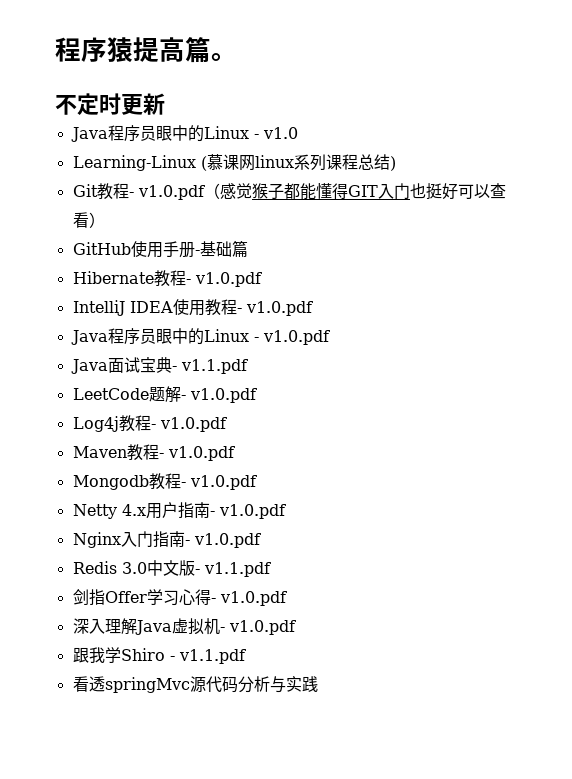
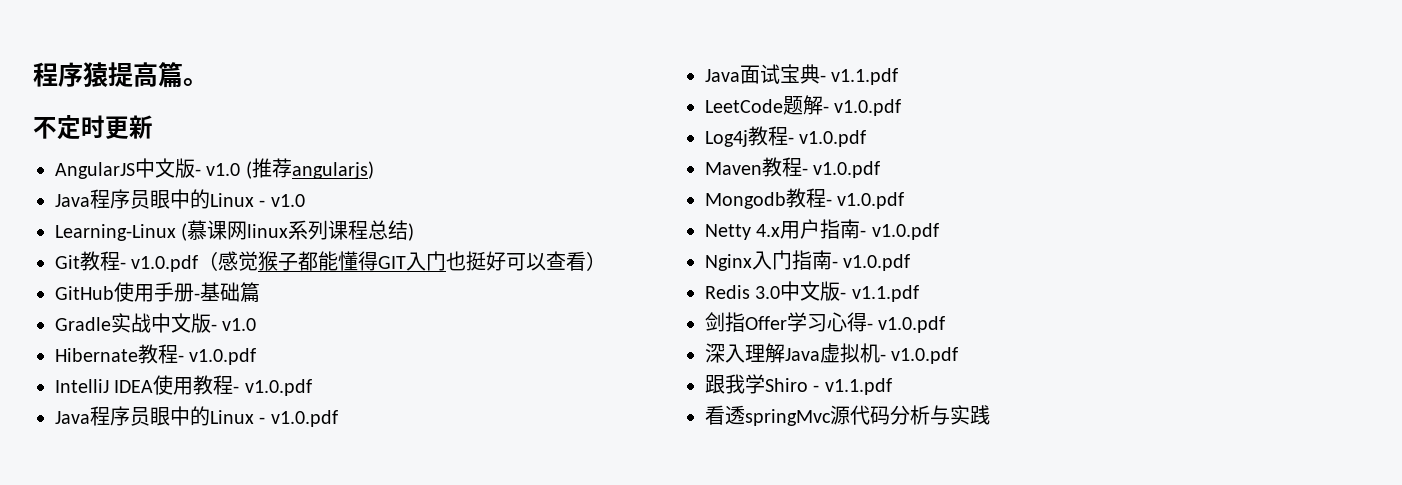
+ AngularJS中文版- v1.0 (推荐angularjs)
+ Gradle实战中文版- v1.0

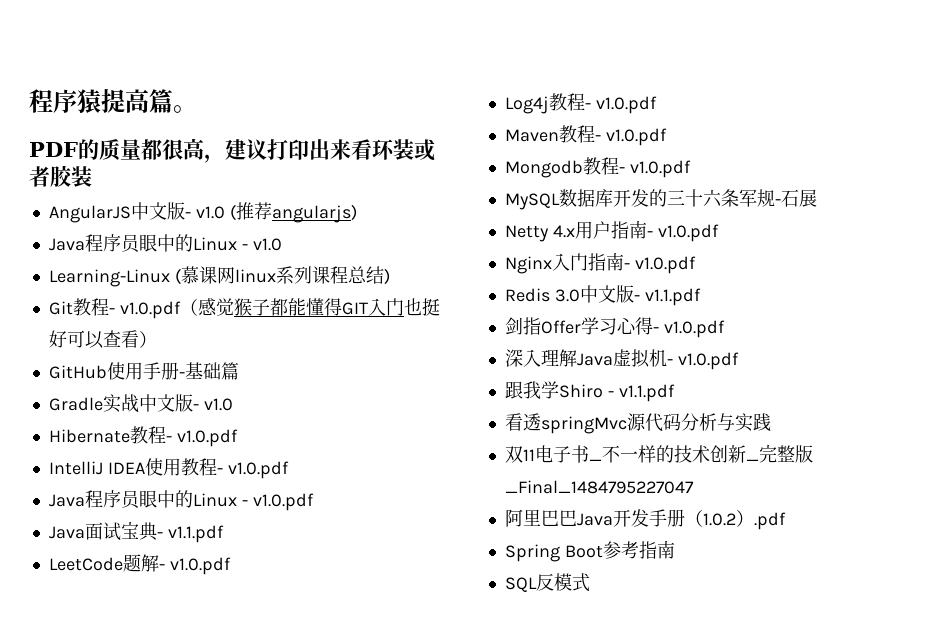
- 不定时更新
+ PDF的质量都很高，建议打印出来看环装或者胶装
+ MySQL数据库开发的三十六条军规-石展
+ 双11电子书_不一样的技术创新_完整版_Final_1484795227047
+ 阿里巴巴Java开发手册（1.0.2）.pdf
+ Spring Boot参考指南
+ SQL反模式

